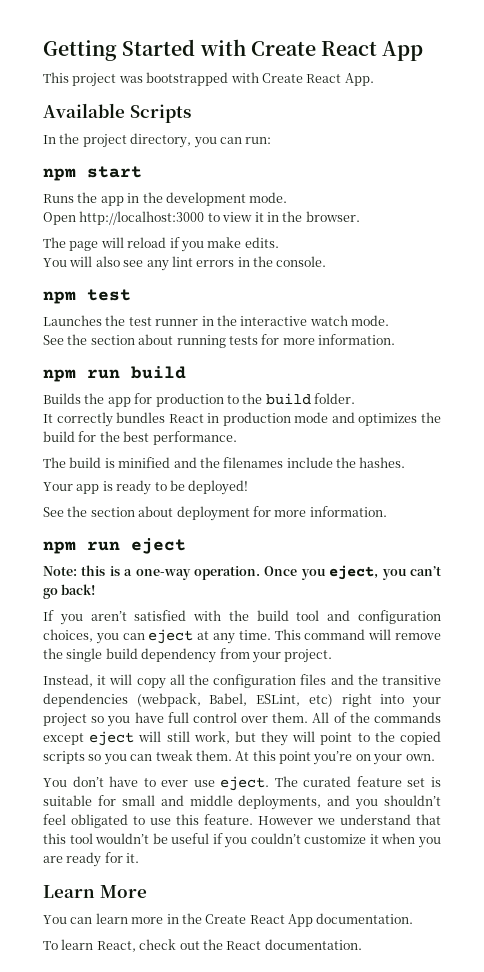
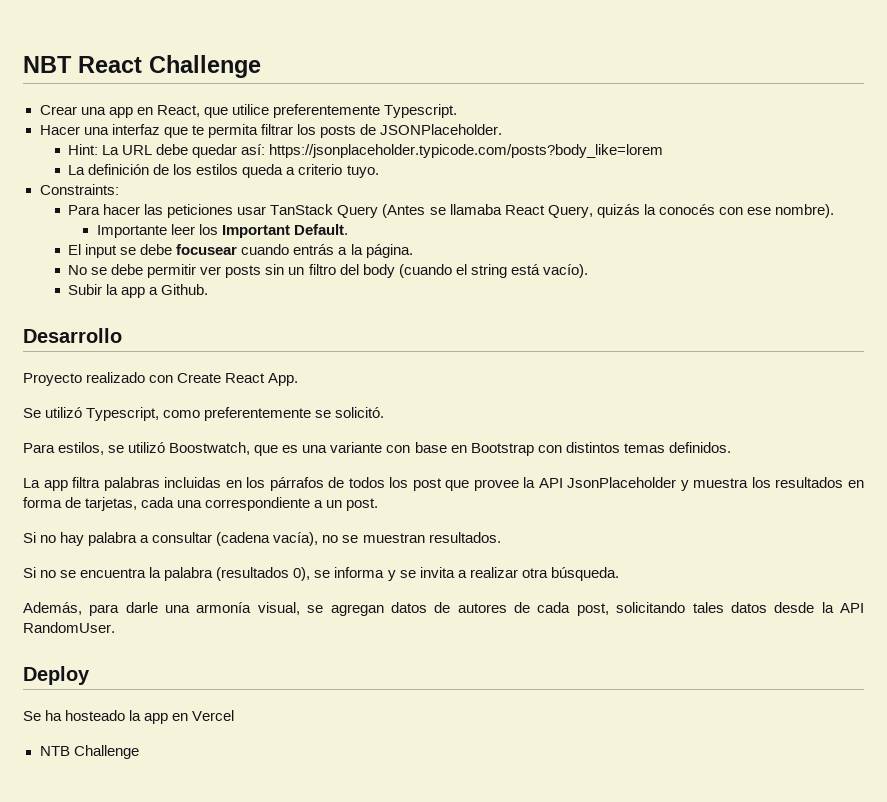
- Getting Started with Create React App
- This project was bootstrapped with Create React App.
- Available Scripts
- In the project directory, you can run:
- npm start
- Runs the app in the development mode.
- Open http://localhost:3000 to view it in the browser.
- The page will reload if you make edits.
- You will also see any lint errors in the console.
- npm test
- Launches the test runner in the interactive watch mode.
- See the section about running tests for more information.
- npm run build
- Builds the app for production to the build folder.
- It correctly bundles React in production mode and optimizes the build for the best performance.
- The build is minified and the filenames include the hashes.
- Your app is ready to be deployed!
- See the section about deployment for more information.
- npm run eject
- Note: this is a one-way operation. Once you eject, you can’t go back!
- If you aren’t satisfied with the build tool and configuration choices, you can eject at any time. This command will remove the single build dependency from your project.
- Instead, it will copy all the configuration files and the transitive dependencies (webpack, Babel, ESLint, etc) right into your project so you have full control over them. All of the commands except eject will still work, but they will point to the copied scripts so you can tweak them. At this point you’re on your own.
- You don’t have to ever use eject. The curated feature set is suitable for small and middle deployments, and you shouldn’t feel obligated to use this feature. However we understand that this tool wouldn’t be useful if you couldn’t customize it when you are ready for it.
- Learn More
- You can learn more in the Create React App documentation.
- To learn React, check out the React documentation.
+ NBT React Challenge
+ Crear una app en React, que utilice preferentemente Typescript.
+ Hacer una interfaz que te permita filtrar los posts de JSONPlaceholder.
+ Hint: La URL debe quedar así: https://jsonplaceholder.typicode.com/posts?body_like=lorem
+ La definición de los estilos queda a criterio tuyo.
+ Constraints:
+ Para hacer las peticiones usar TanStack Query (Antes se llamaba React Query, quizás la conocés con ese nombre).
+ Importante leer los Important Default.
+ El input se debe focusear cuando entrás a la página.
+ No se debe permitir ver posts sin un filtro del body (cuando el string está vacío).
+ Subir la app a Github.
+ Desarrollo
+ Proyecto realizado con Create React App.
+ Se utilizó Typescript, como preferentemente se solicitó.
+ Para estilos, se utilizó Boostwatch, que es una variante con base en Bootstrap con distintos temas definidos.
+ La app filtra palabras incluidas en los párrafos de todos los post que provee la API JsonPlaceholder y muestra los resultados en forma de tarjetas, cada una correspondiente a un post.
+ Si no hay palabra a consultar (cadena vacía), no se muestran resultados.
+ Si no se encuentra la palabra (resultados 0), se informa y se invita a realizar otra búsqueda.
+ Además, para darle una armonía visual, se agregan datos de autores de cada post, solicitando tales datos desde la API RandomUser.
+ Deploy
+ Se ha hosteado la app en Vercel
+ NTB Challenge

